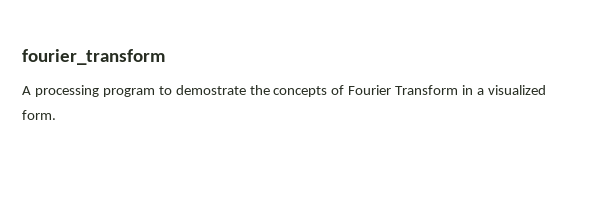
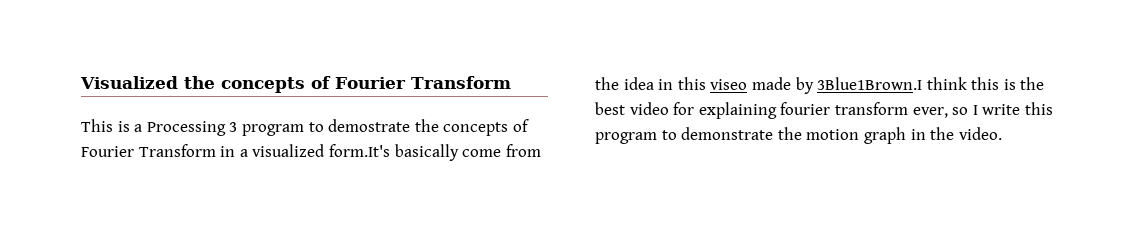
- fourier_transform
- A processing program to demostrate the concepts of Fourier Transform in a visualized form.
+ Visualized the concepts of Fourier Transform
+ This is a Processing 3 program to demostrate the concepts of Fourier Transform in a visualized form.It's basically come from the idea in this viseo made by 3Blue1Brown.I think this is the best video for explaining fourier transform ever, so I write this program to demonstrate the motion graph in the video.

